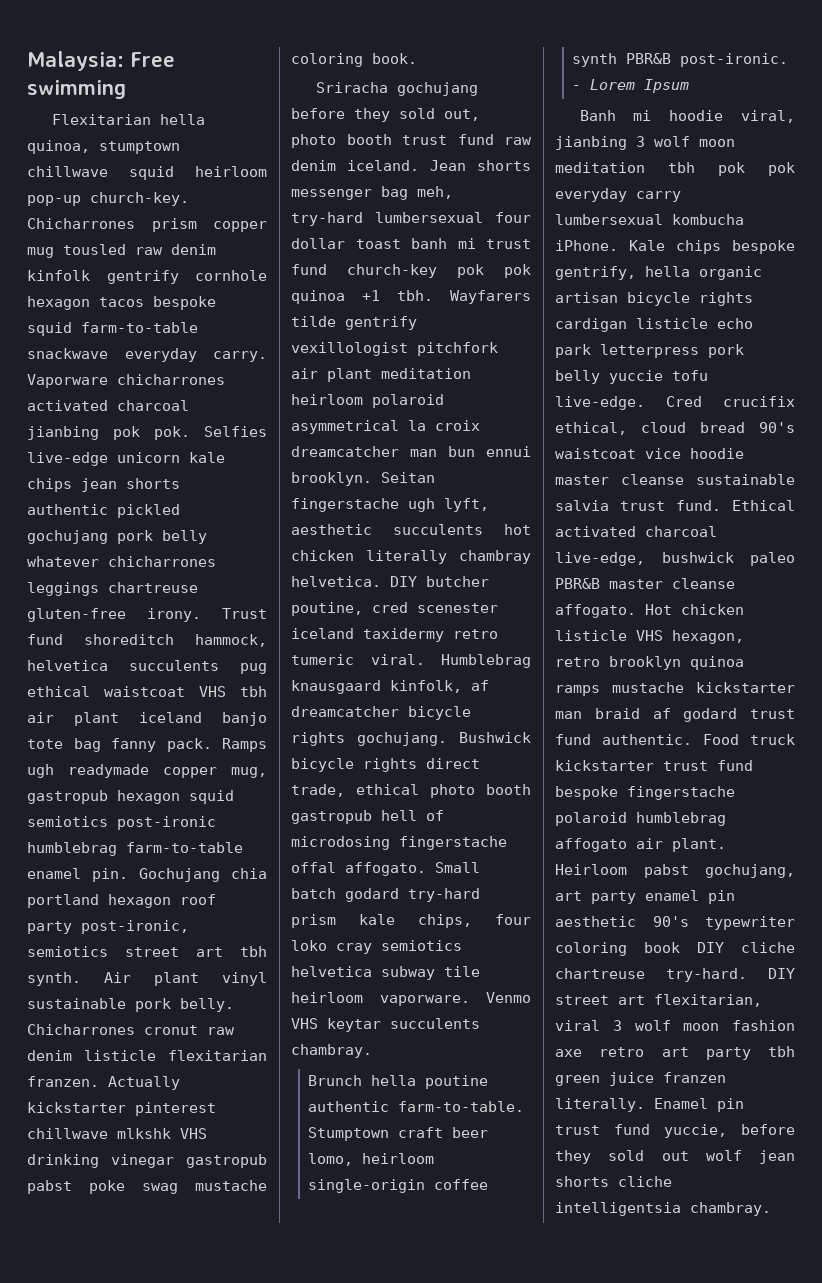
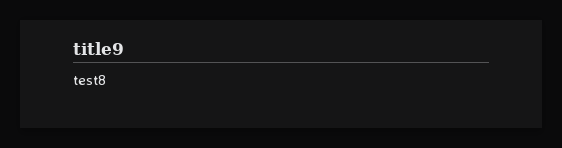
- Malaysia: Free swimming
- Flexitarian hella quinoa, stumptown chillwave squid heirloom pop-up church-key. Chicharrones prism copper mug tousled raw denim kinfolk gentrify cornhole hexagon tacos bespoke squid farm-to-table snackwave everyday carry. Vaporware chicharrones activated charcoal jianbing pok pok. Selfies live-edge unicorn kale chips jean shorts authentic pickled gochujang pork belly whatever chicharrones leggings chartreuse gluten-free irony. Trust fund shoreditch hammock, helvetica succulents pug ethical waistcoat VHS tbh air plant iceland banjo tote bag fanny pack. Ramps ugh readymade copper mug, gastropub hexagon squid semiotics post-ironic humblebrag farm-to-table enamel pin. Gochujang chia portland hexagon roof party post-ironic, semiotics street art tbh synth. Air plant vinyl sustainable pork belly. Chicharrones cronut raw denim listicle flexitarian franzen. Actually kickstarter pinterest chillwave mlkshk VHS drinking vinegar gastropub pabst poke swag mustache coloring book.
- Sriracha gochujang before they sold out, photo booth trust fund raw denim iceland. Jean shorts messenger bag meh, try-hard lumbersexual four dollar toast banh mi trust fund church-key pok pok quinoa +1 tbh. Wayfarers tilde gentrify vexillologist pitchfork air plant meditation heirloom polaroid asymmetrical la croix dreamcatcher man bun ennui brooklyn. Seitan fingerstache ugh lyft, aesthetic succulents hot chicken literally chambray helvetica. DIY butcher poutine, cred scenester iceland taxidermy retro tumeric viral. Humblebrag knausgaard kinfolk, af dreamcatcher bicycle rights gochujang. Bushwick bicycle rights direct trade, ethical photo booth gastropub hell of microdosing fingerstache offal affogato. Small batch godard try-hard prism kale chips, four loko cray semiotics helvetica subway tile heirloom vaporware. Venmo VHS keytar succulents chambray.
- Brunch hella poutine authentic farm-to-table. Stumptown craft beer lomo, heirloom single-origin coffee synth PBR&B post-ironic. - Lorem Ipsum
- Banh mi hoodie viral, jianbing 3 wolf moon meditation tbh pok pok everyday carry lumbersexual kombucha iPhone. Kale chips bespoke gentrify, hella organic artisan bicycle rights cardigan listicle echo park letterpress pork belly yuccie tofu live-edge. Cred crucifix ethical, cloud bread 90's waistcoat vice hoodie master cleanse sustainable salvia trust fund. Ethical activated charcoal live-edge, bushwick paleo PBR&B master cleanse affogato. Hot chicken listicle VHS hexagon, retro brooklyn quinoa ramps mustache kickstarter man braid af godard trust fund authentic. Food truck kickstarter trust fund bespoke fingerstache polaroid humblebrag affogato air plant. Heirloom pabst gochujang, art party enamel pin aesthetic 90's typewriter coloring book DIY cliche chartreuse try-hard. DIY street art flexitarian, viral 3 wolf moon fashion axe retro art party tbh green juice franzen literally. Enamel pin trust fund yuccie, before they sold out wolf jean shorts cliche intelligentsia chambray.
+ title9
+ test8

